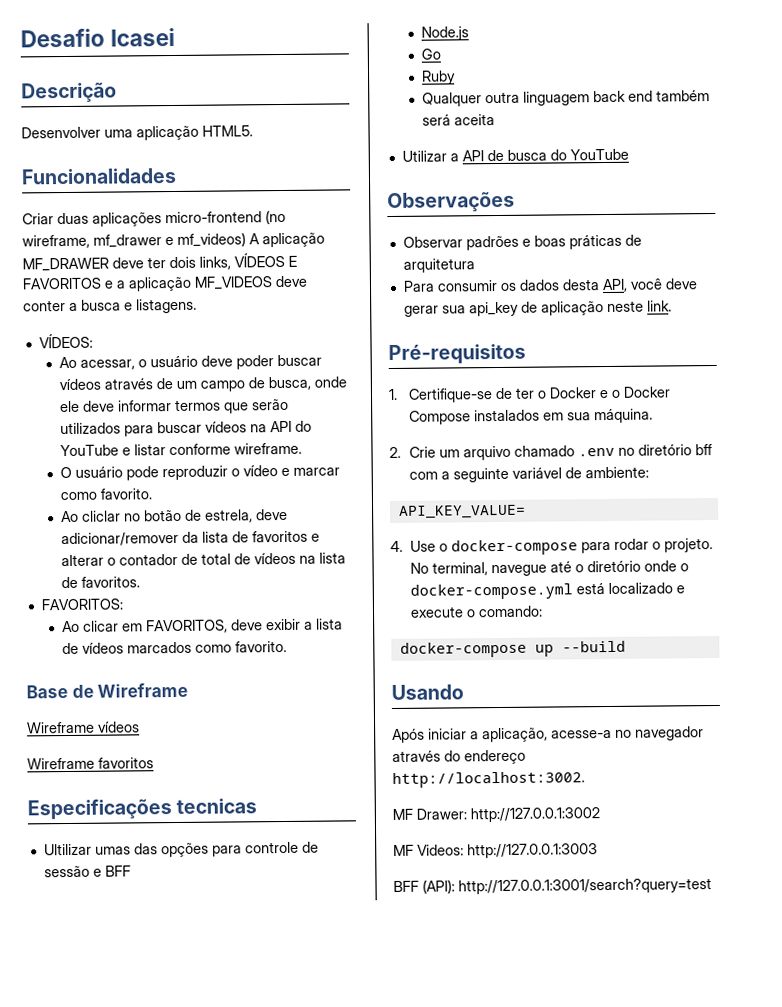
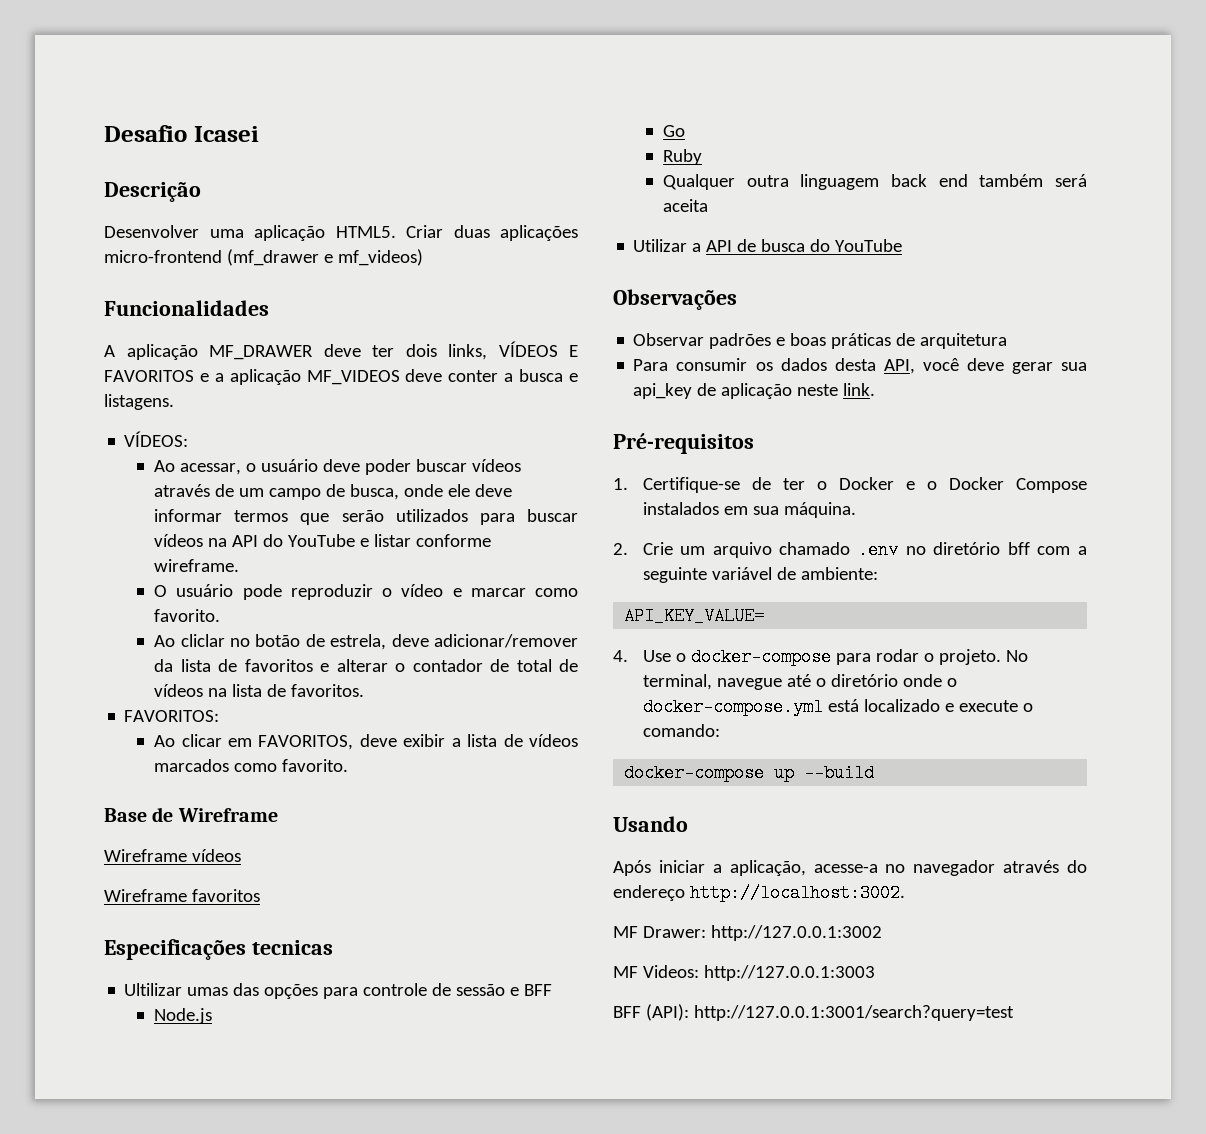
- Desenvolver uma aplicação HTML5.
+ Desenvolver uma aplicação HTML5. Criar duas aplicações micro-frontend (mf_drawer e mf_videos)
  Funcionalidades
- Criar duas aplicações micro-frontend (no wireframe, mf_drawer e mf_videos) A aplicação MF_DRAWER deve ter dois links, VÍDEOS E FAVORITOS e a aplicação MF_VIDEOS deve conter a busca e listagens.
+ A aplicação MF_DRAWER deve ter dois links, VÍDEOS E FAVORITOS e a aplicação MF_VIDEOS deve conter a busca e listagens.

